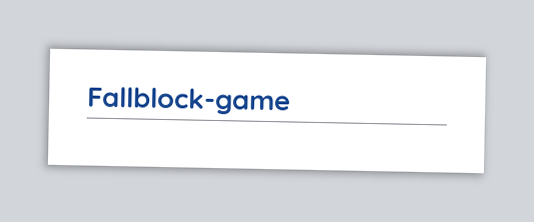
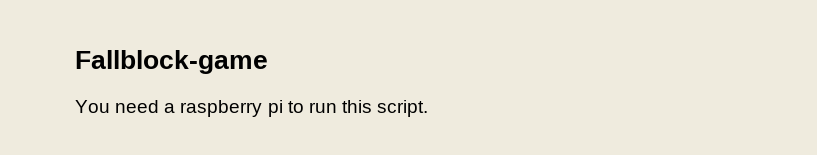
+ You need a raspberry pi to run this script.

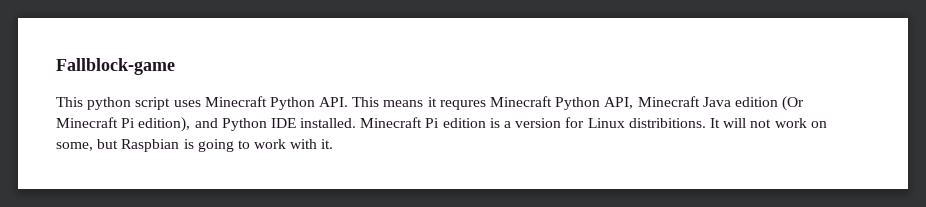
- You need a raspberry pi to run this script.
+ This python script uses Minecraft Python API. This means it requres Minecraft Python API, Minecraft Java edition (Or Minecraft Pi edition), and Python IDE installed. Minecraft Pi edition is a version for Linux distribitions. It will not work on some, but Raspbian is going to work with it.

